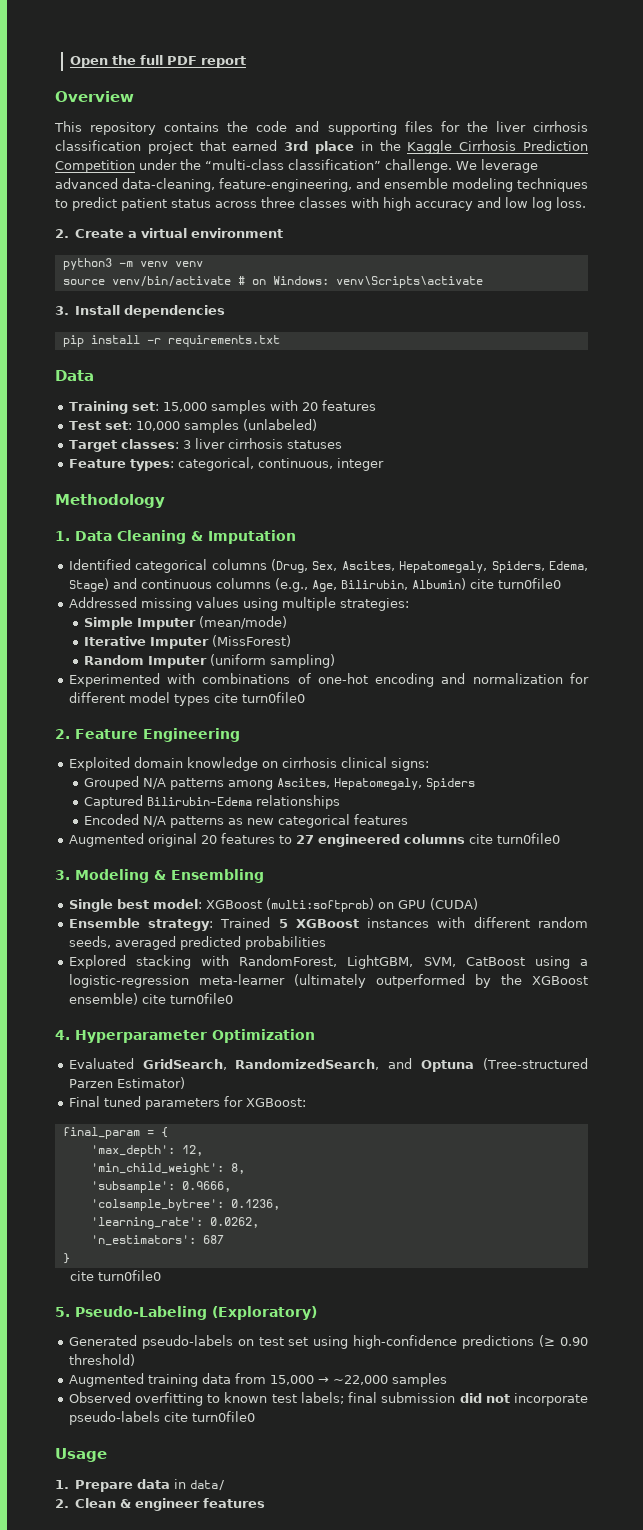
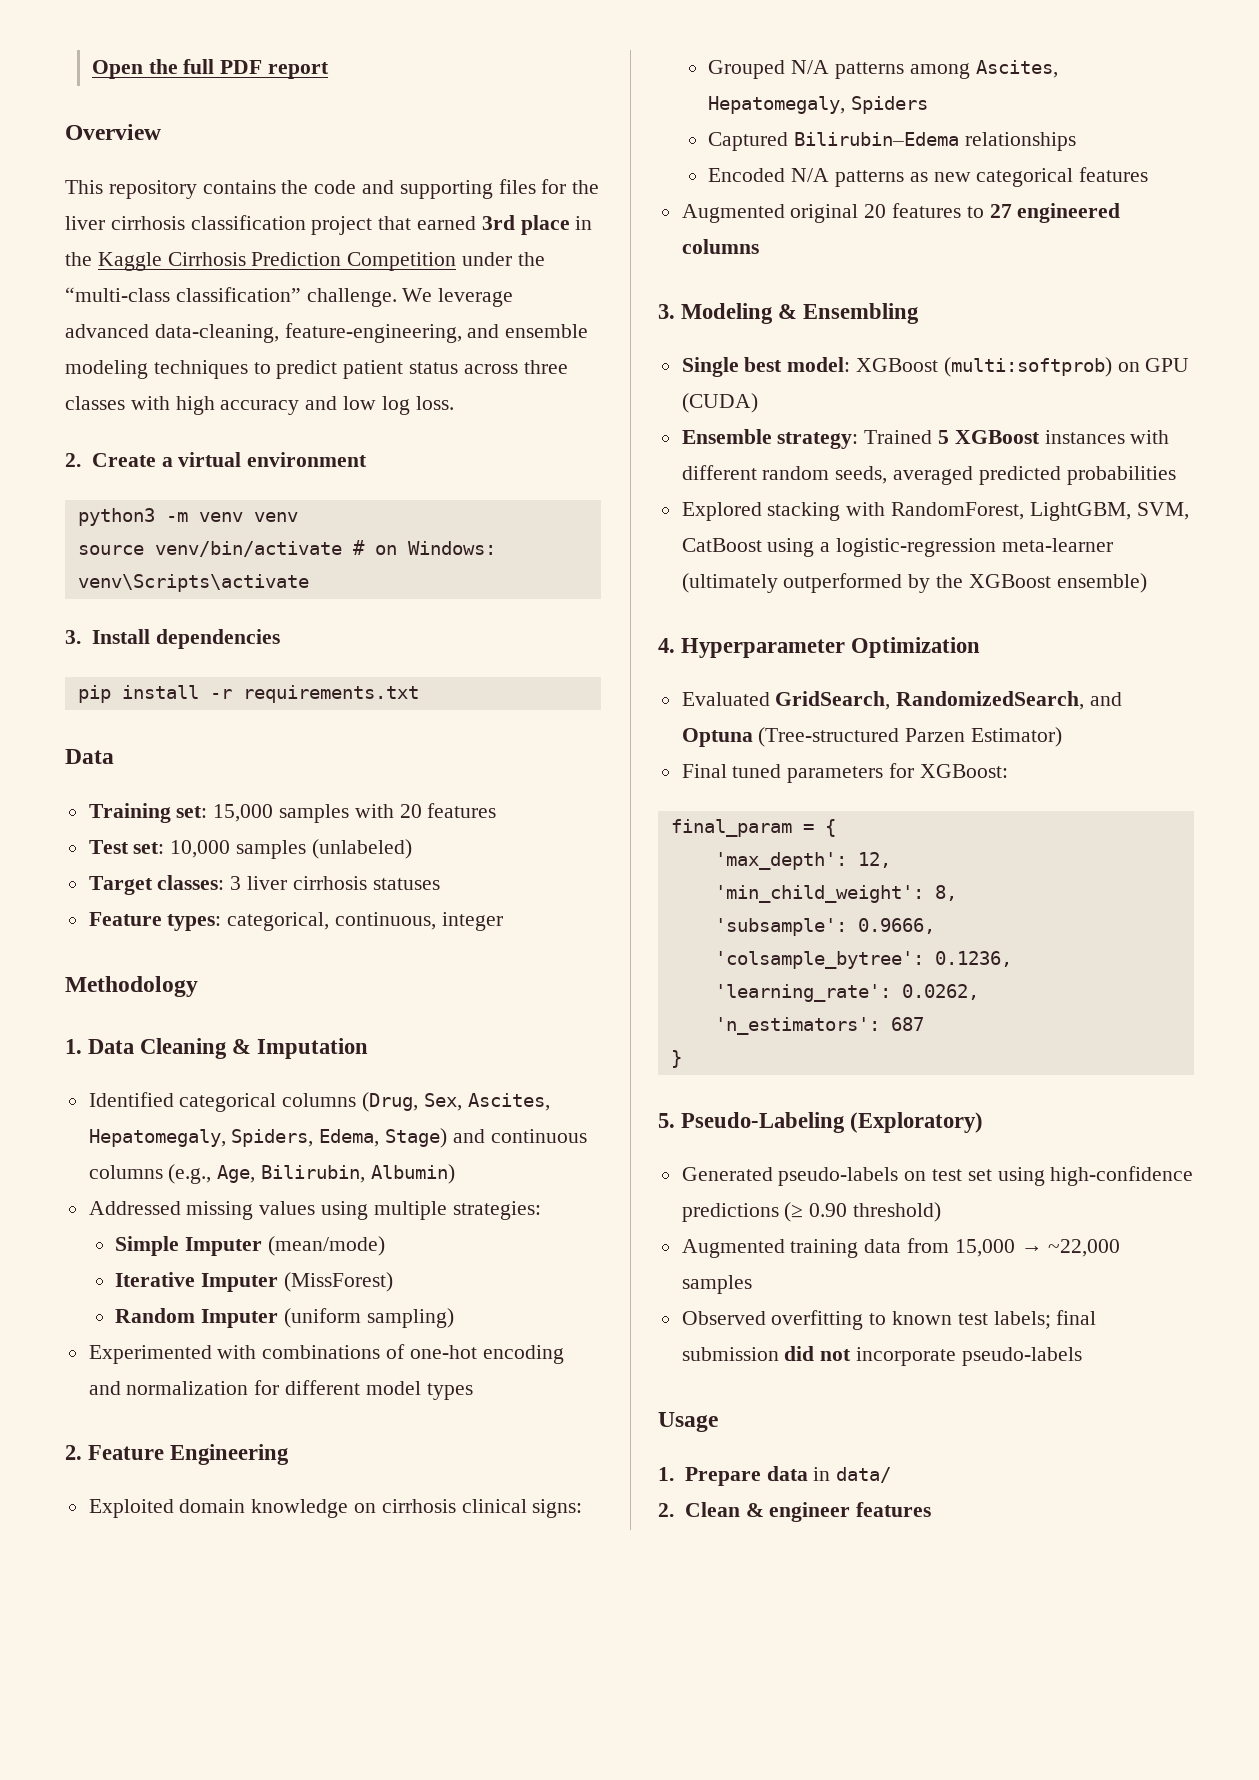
- Identified categorical columns (Drug, Sex, Ascites, Hepatomegaly, Spiders, Edema, Stage) and continuous columns (e.g., Age, Bilirubin, Albumin) cite turn0file0
+ Identified categorical columns (Drug, Sex, Ascites, Hepatomegaly, Spiders, Edema, Stage) and continuous columns (e.g., Age, Bilirubin, Albumin)
- Experimented with combinations of one‑hot encoding and normalization for different model types cite turn0file0
+ Experimented with combinations of one‑hot encoding and normalization for different model types
- Augmented original 20 features to 27 engineered columns cite turn0file0
+ Augmented original 20 features to 27 engineered columns
- Explored stacking with RandomForest, LightGBM, SVM, CatBoost using a logistic-regression meta-learner (ultimately outperformed by the XGBoost ensemble) cite turn0file0
+ Explored stacking with RandomForest, LightGBM, SVM, CatBoost using a logistic-regression meta-learner (ultimately outperformed by the XGBoost ensemble)
  }
- cite turn0file0
- Observed overfitting to known test labels; final submission did not incorporate pseudo‑labels cite turn0file0
+ Observed overfitting to known test labels; final submission did not incorporate pseudo‑labels

